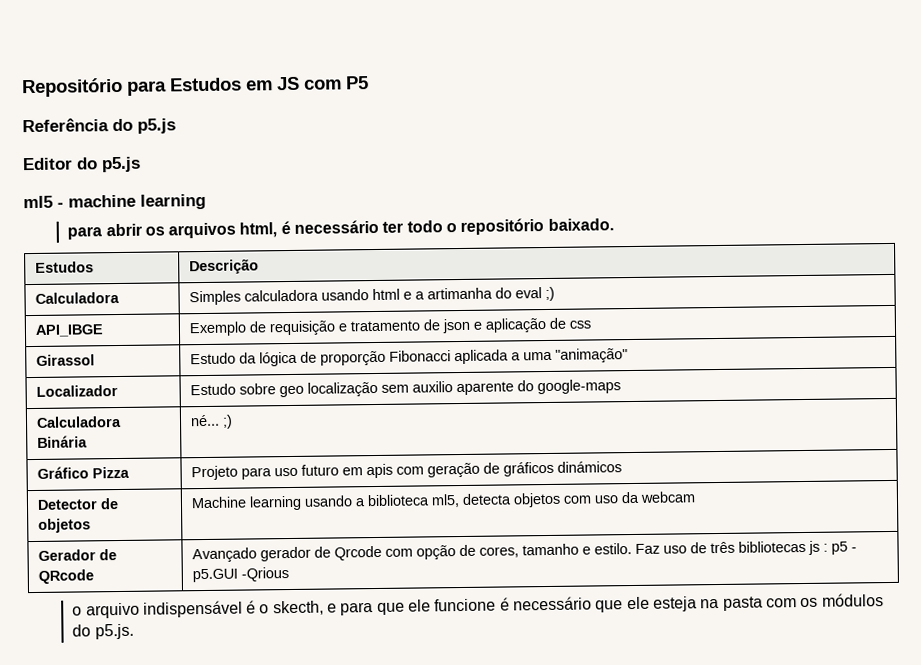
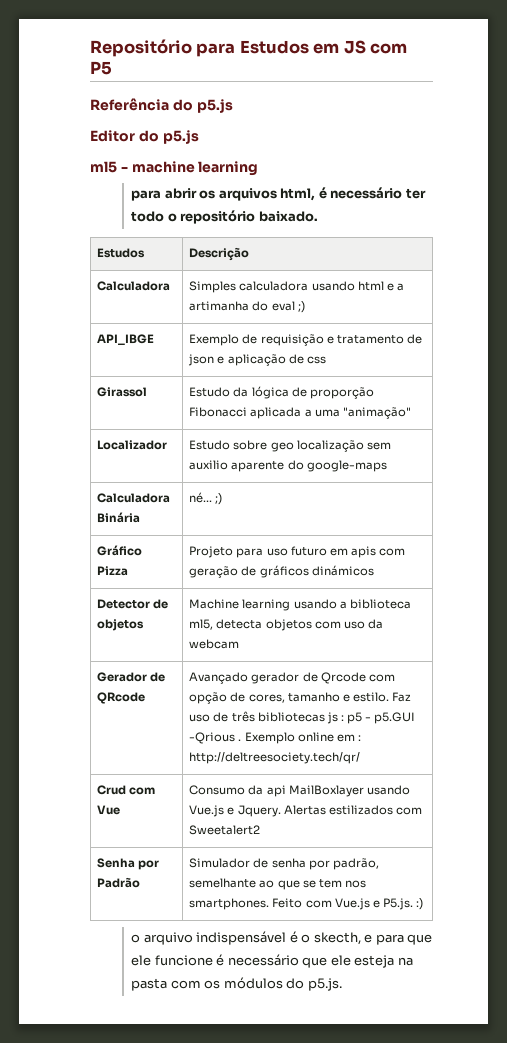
- Gerador de QRcode | Avançado gerador de Qrcode com opção de cores, tamanho e estilo. Faz uso de três bibliotecas js : p5 - p5.GUI -Qrious
+ Gerador de QRcode | Avançado gerador de Qrcode com opção de cores, tamanho e estilo. Faz uso de três bibliotecas js : p5 - p5.GUI -Qrious . Exemplo online em : http://deltreesociety.tech/qr/
+ Crud com Vue | Consumo da api MailBoxlayer usando Vue.js e Jquery. Alertas estilizados com Sweetalert2
+ Senha por Padrão | Simulador de senha por padrão, semelhante ao que se tem nos smartphones. Feito com Vue.js e P5.js. :)

